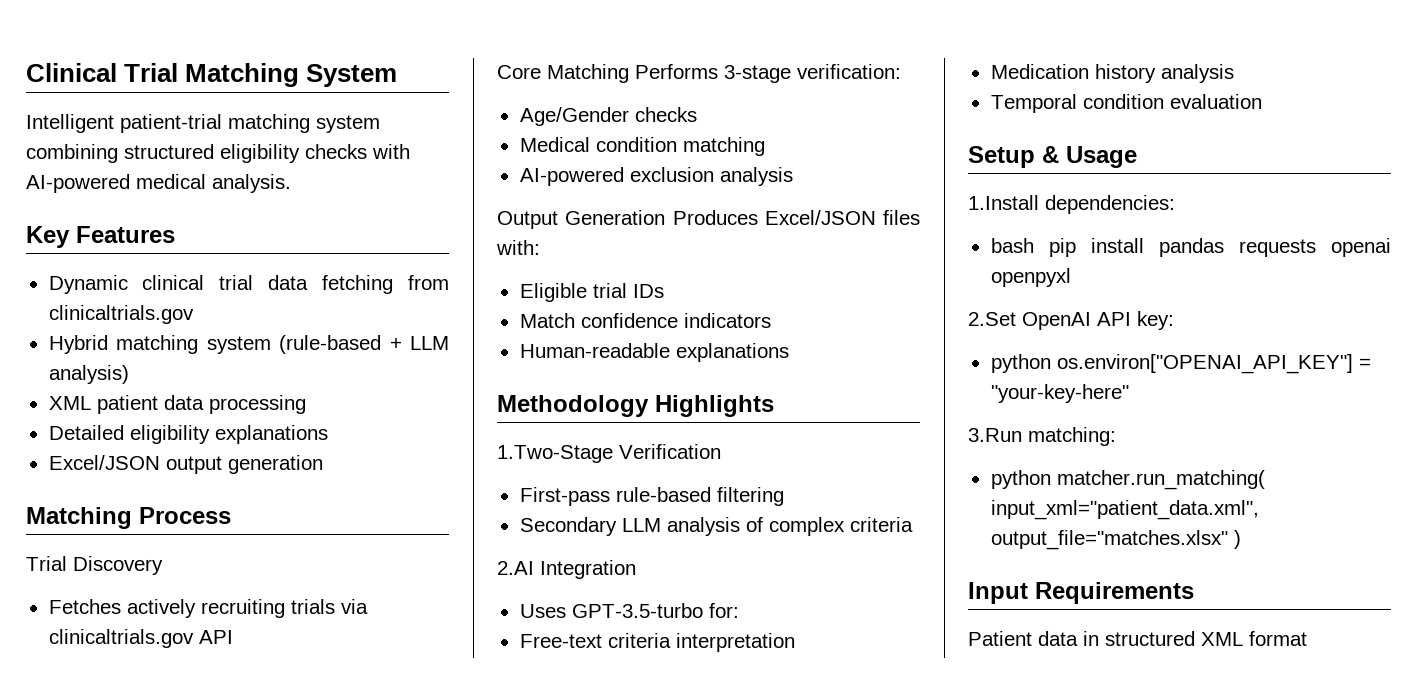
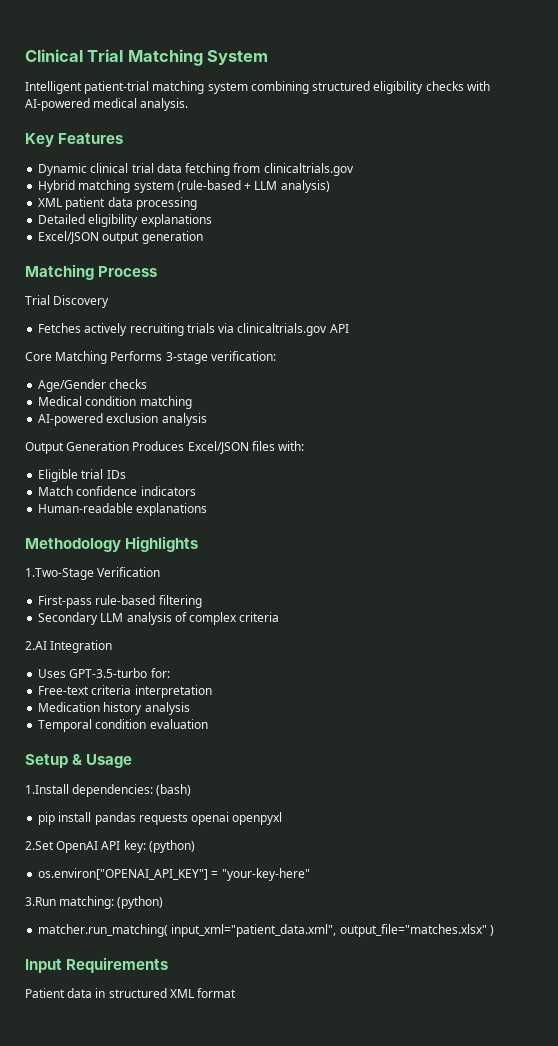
- 1.Install dependencies:
- bash pip install pandas requests openai openpyxl
+ 1.Install dependencies: (bash)
+ pip install pandas requests openai openpyxl
- 2.Set OpenAI API key:
- python os.environ["OPENAI_API_KEY"] = "your-key-here"
+ 2.Set OpenAI API key: (python)
+ os.environ["OPENAI_API_KEY"] = "your-key-here"
- 3.Run matching:
- python matcher.run_matching( input_xml="patient_data.xml", output_file="matches.xlsx" )
+ 3.Run matching: (python)
+ matcher.run_matching( input_xml="patient_data.xml", output_file="matches.xlsx" )

